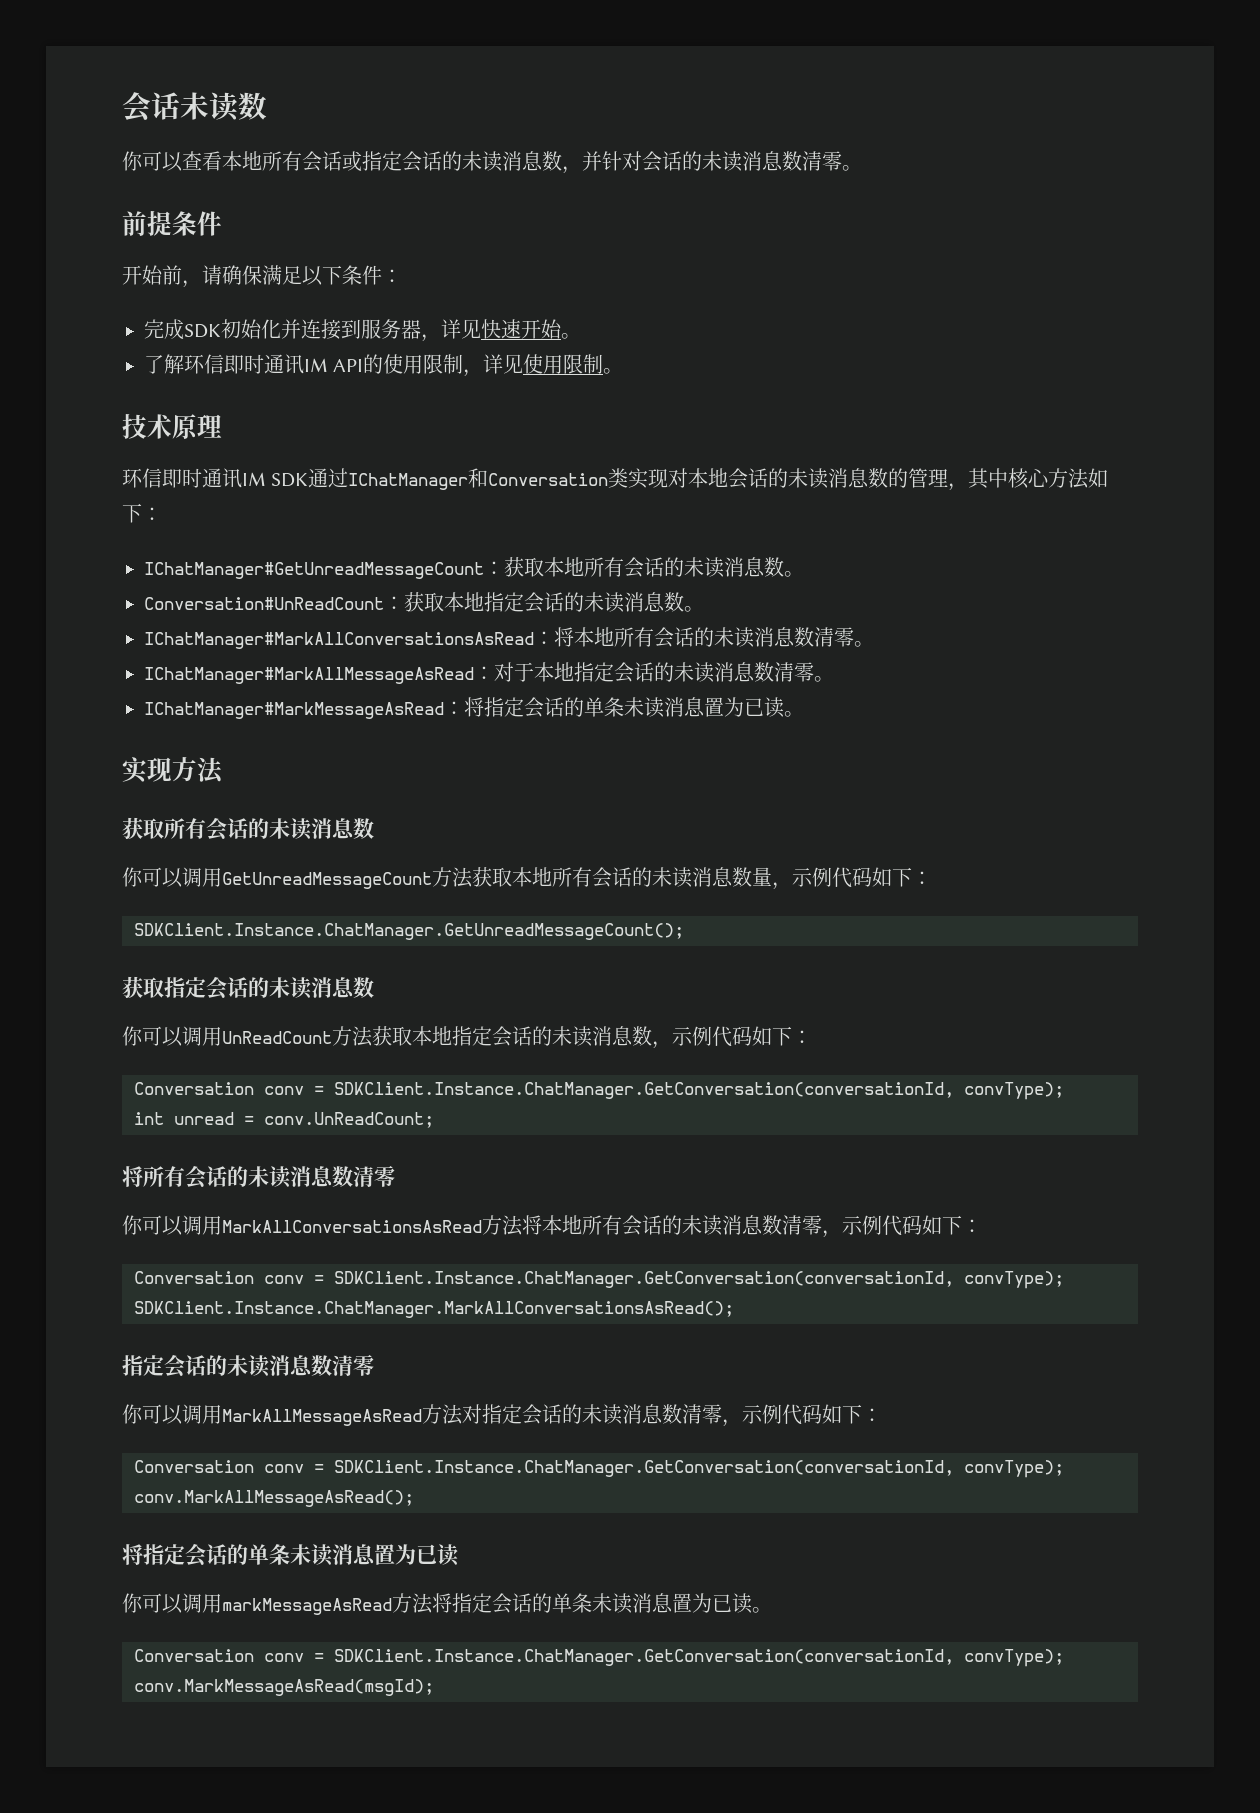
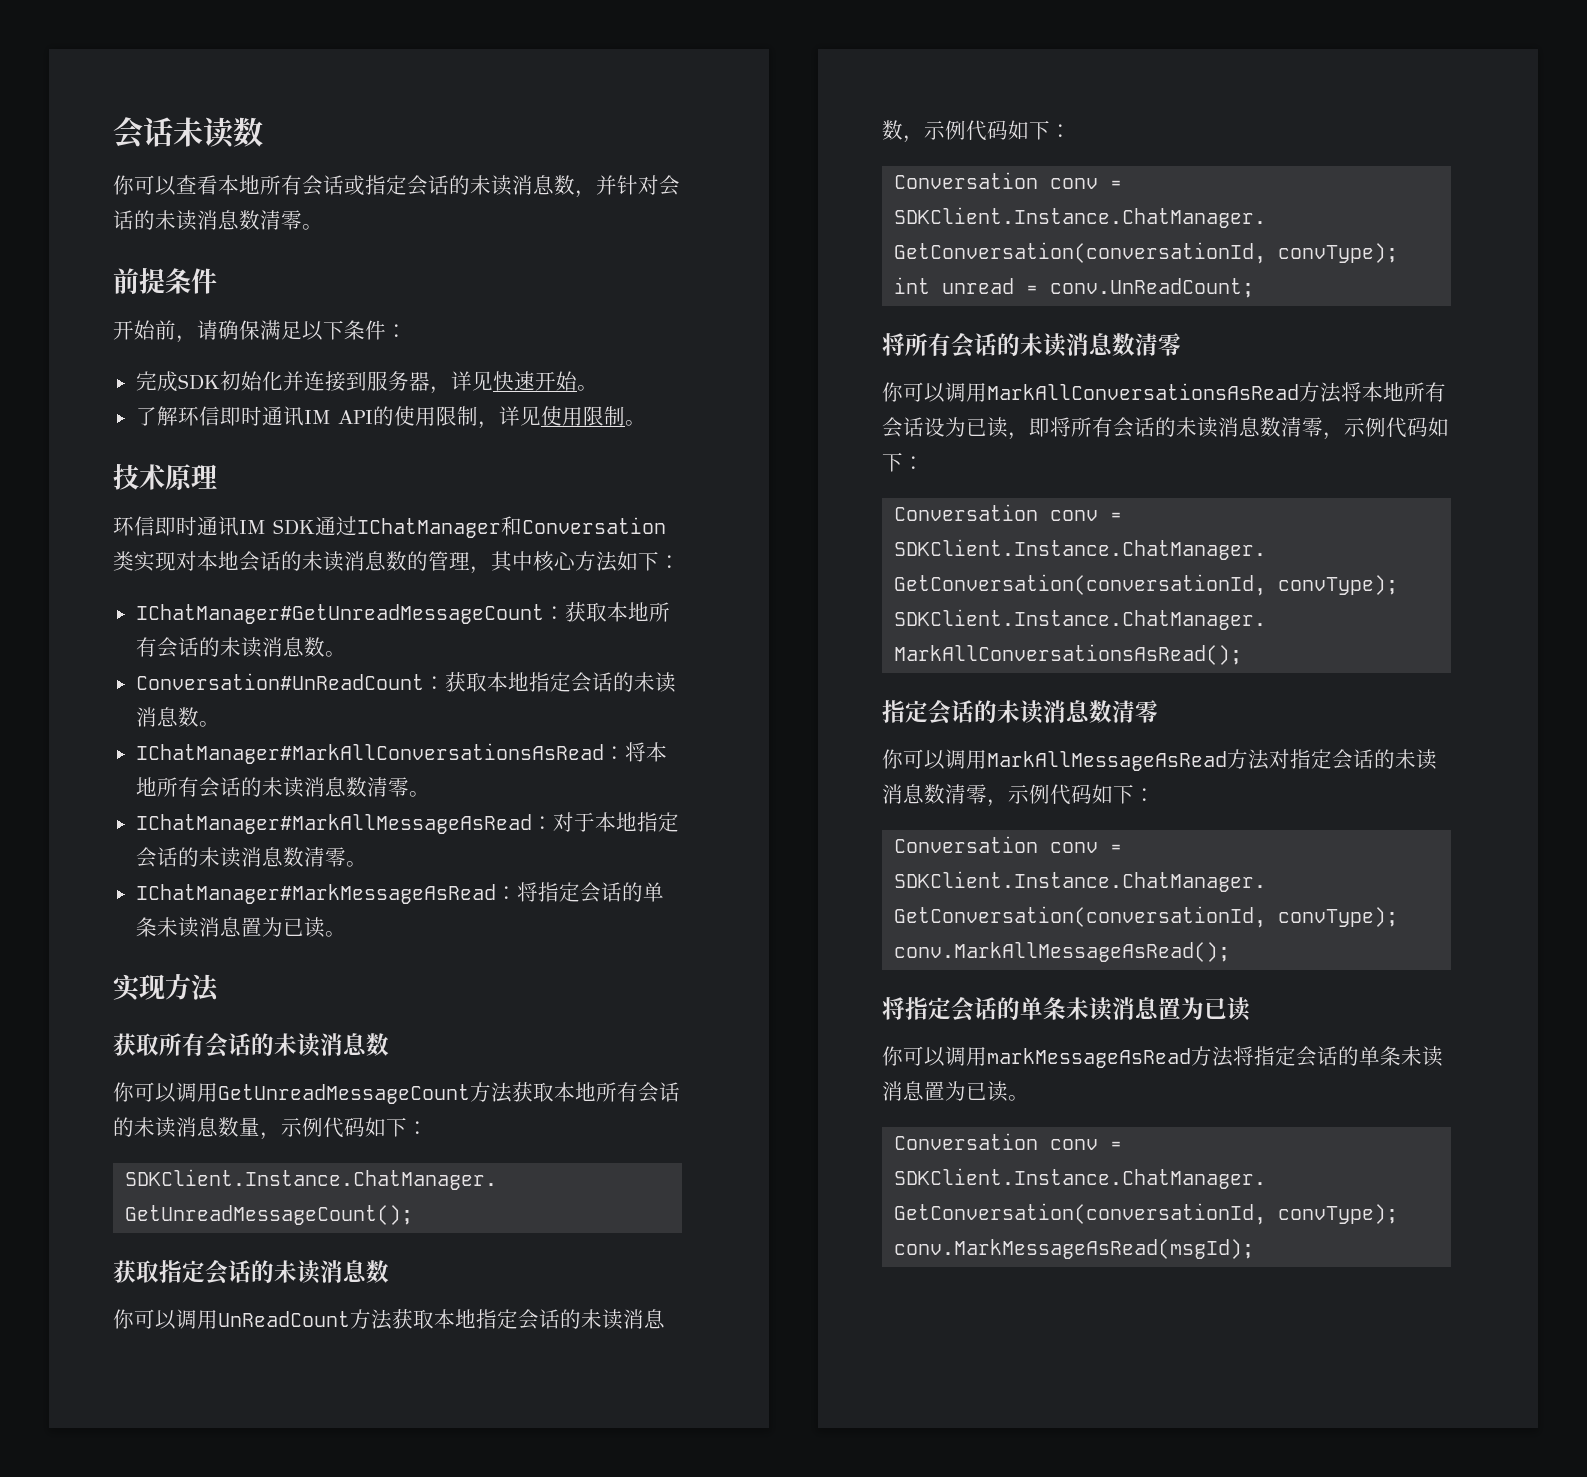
- 你可以调用MarkAllConversationsAsRead方法将本地所有会话的未读消息数清零，示例代码如下：
+ 你可以调用MarkAllConversationsAsRead方法将本地所有会话设为已读，即将所有会话的未读消息数清零，示例代码如下：

